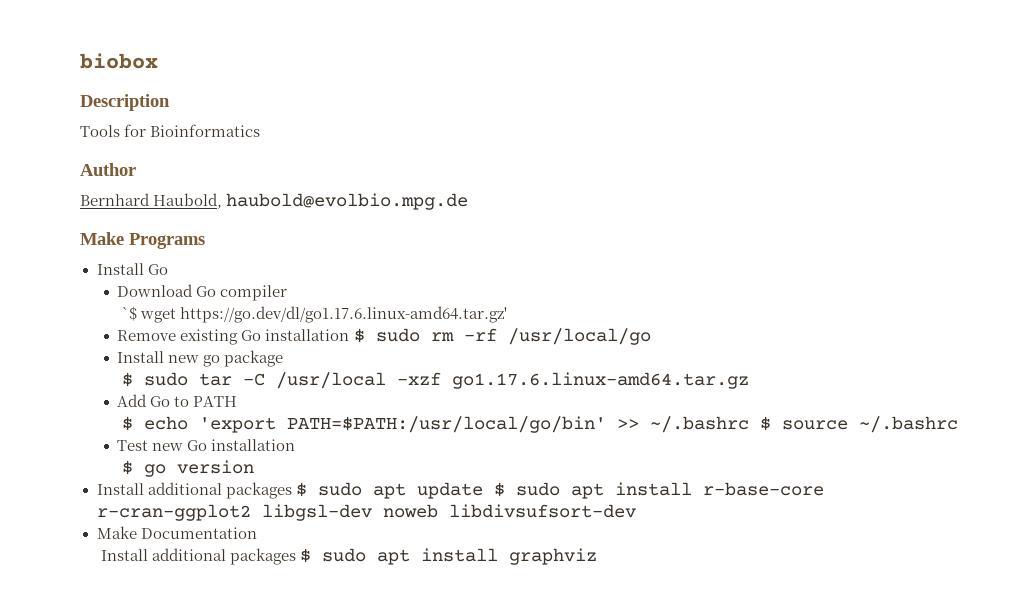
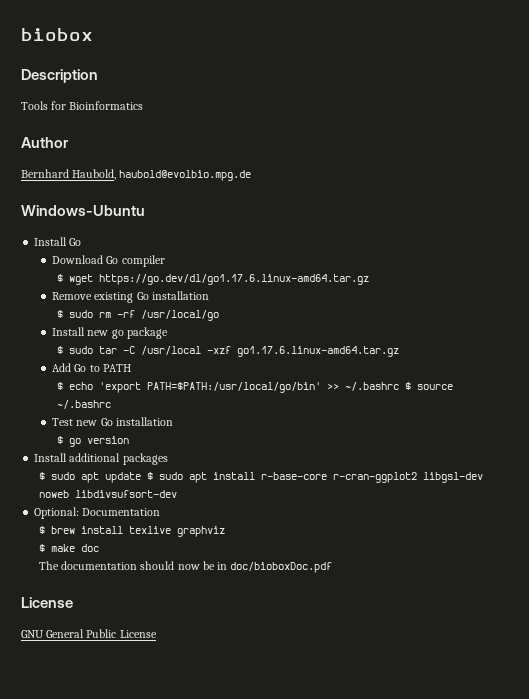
- Make Programs
+ Windows-Ubuntu
- `$ wget https://go.dev/dl/go1.17.6.linux-amd64.tar.gz'
+ $ wget https://go.dev/dl/go1.17.6.linux-amd64.tar.gz
- Remove existing Go installation $ sudo rm -rf /usr/local/go
+ Remove existing Go installation
+ $ sudo rm -rf /usr/local/go
- Install additional packages $ sudo apt update $ sudo apt install r-base-core r-cran-ggplot2 libgsl-dev noweb libdivsufsort-dev
+ Install additional packages
+ $ sudo apt update $ sudo apt install r-base-core r-cran-ggplot2 libgsl-dev noweb libdivsufsort-dev
- Make Documentation
+ Optional: Documentation
- Install additional packages $ sudo apt install graphviz
+ $ brew install texlive graphviz
+ $ make doc
+ The documentation should now be in doc/bioboxDoc.pdf
+ License
+ GNU General Public License

